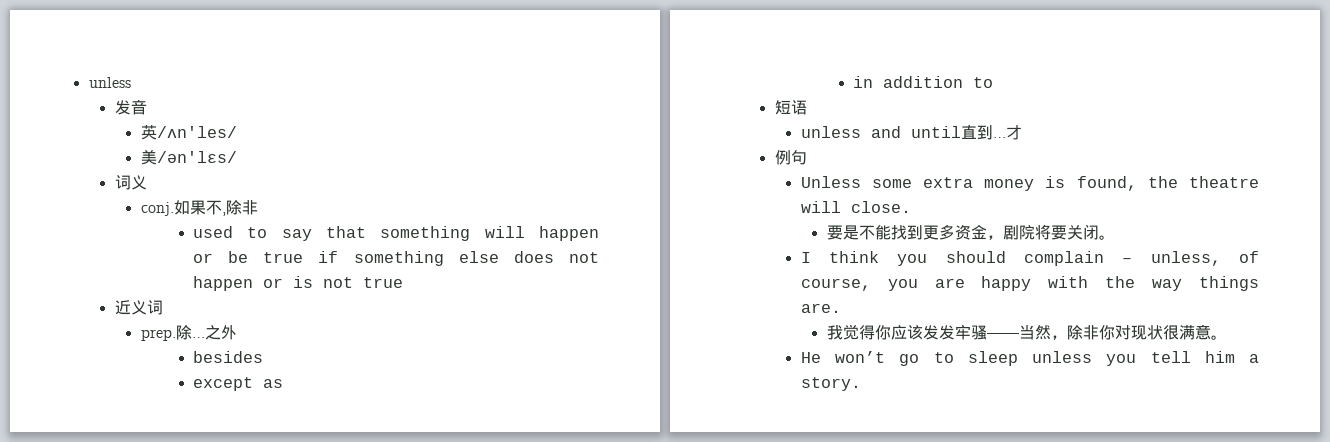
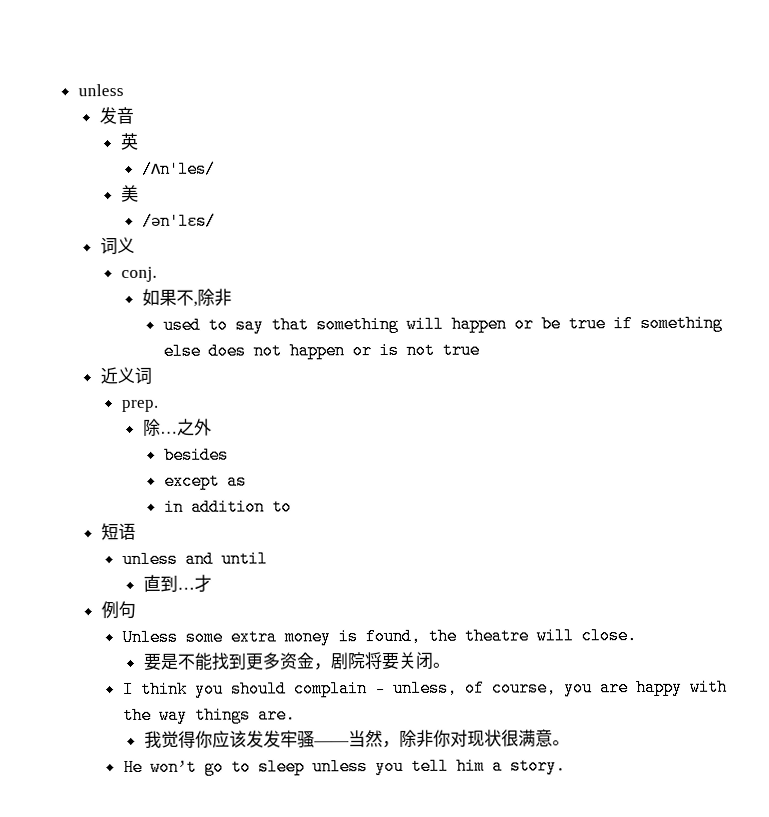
- 英/ʌn'les/
+ 英
+ /ʌn'les/
- 美/ən'lɛs/
+ 美
+ /ən'lɛs/
- conj.如果不,除非
+ conj.
+ 如果不,除非
- prep.除…
+ prep.
+ 除…
- unless and until直到…
+ unless and until
+ 直到…

